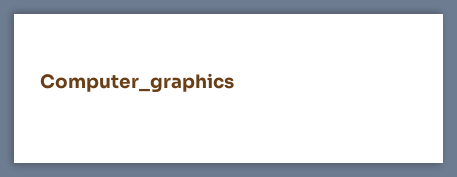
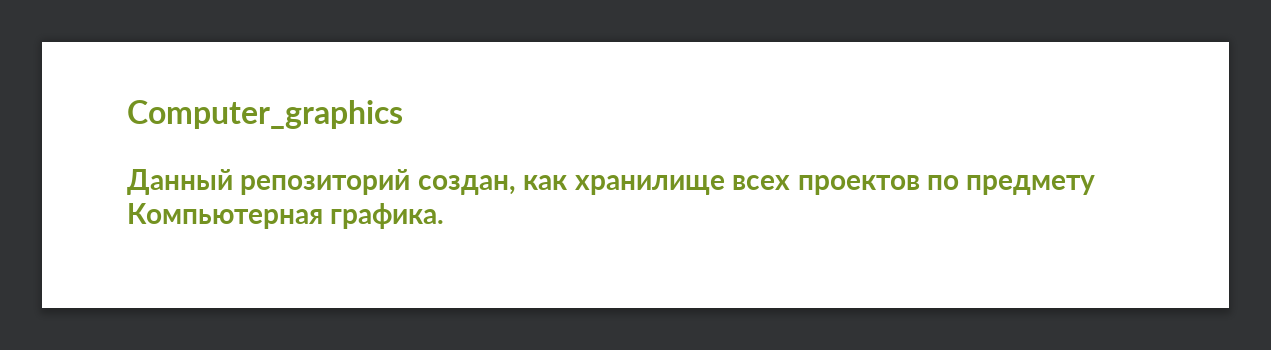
+ Данный репозиторий создан, как хранилище всех проектов по предмету Компьютерная графика.

